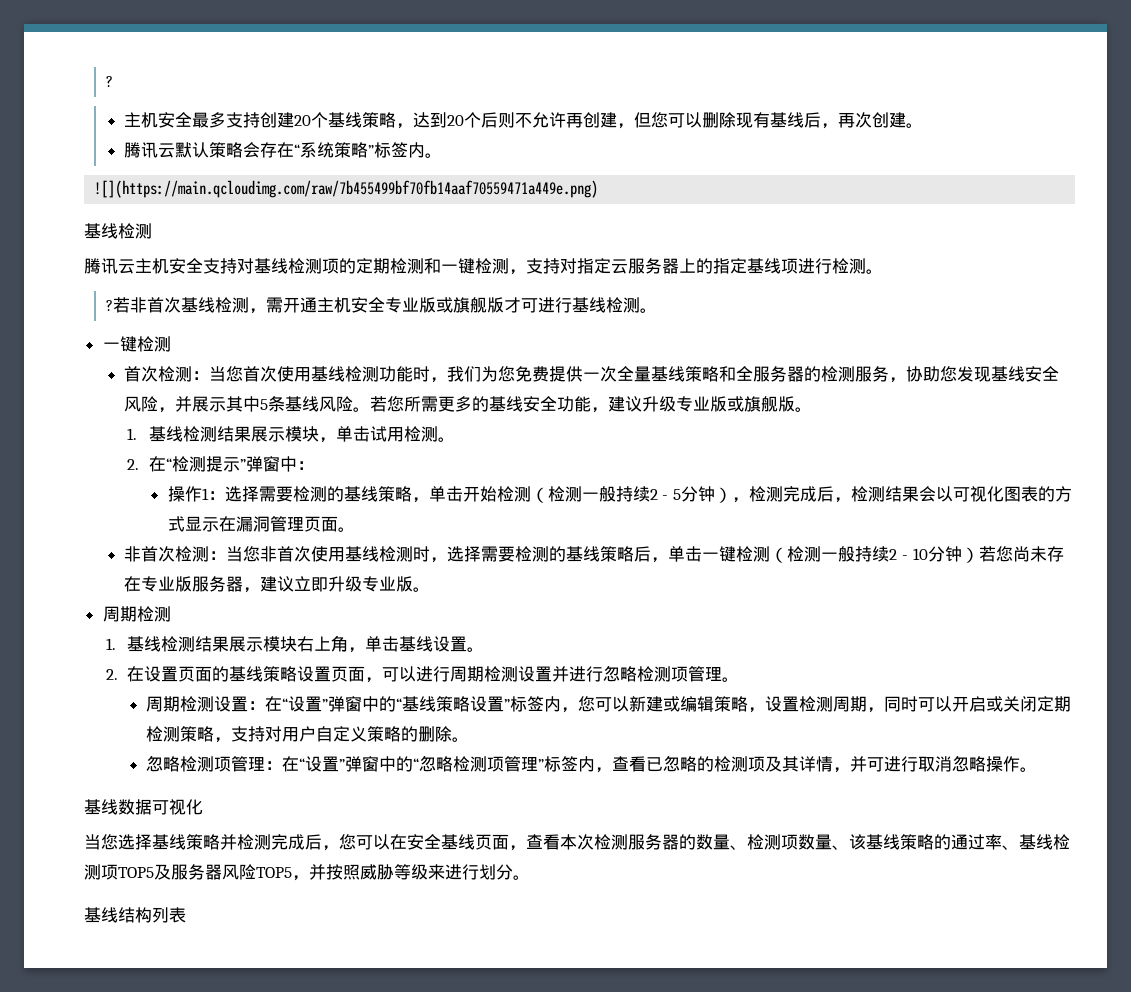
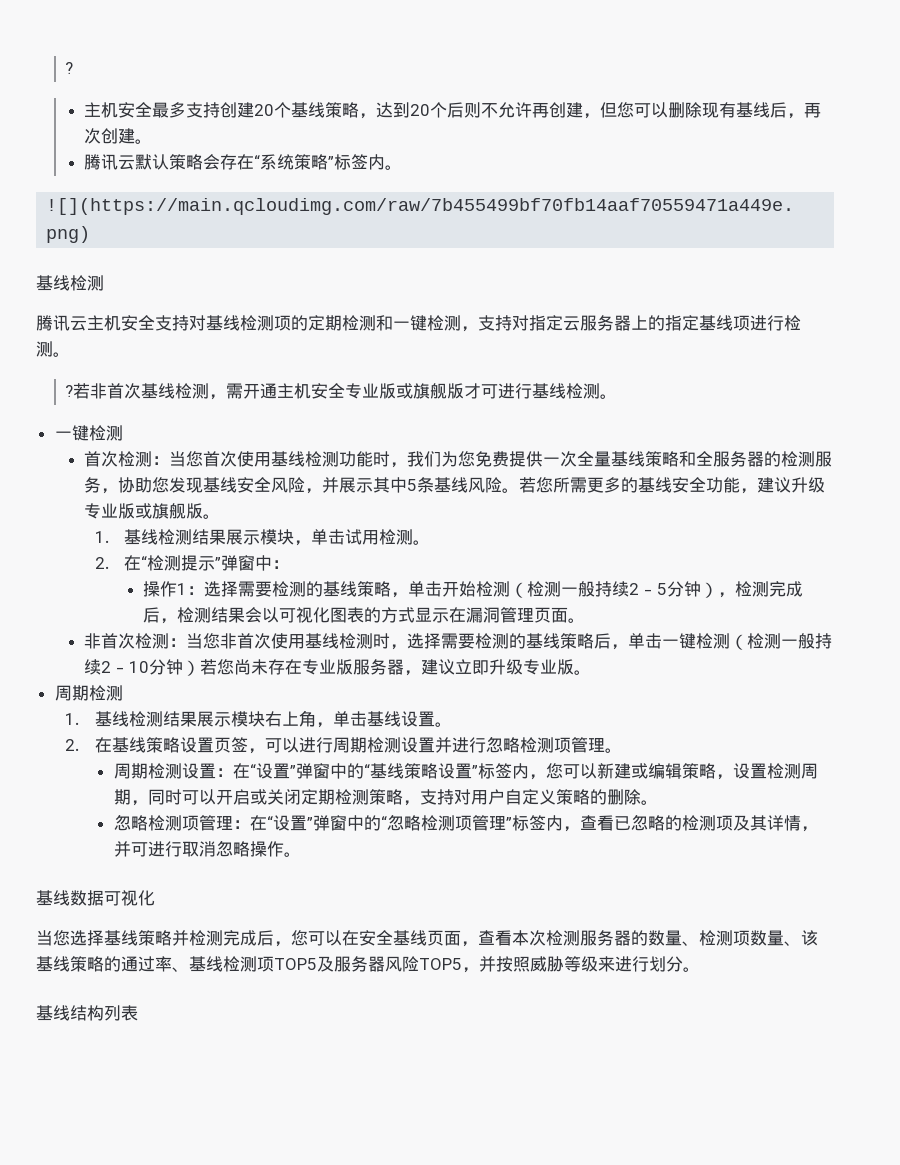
- 2.在设置页面的基线策略设置页面，可以进行周期检测设置并进行忽略检测项管理。
+ 2.在基线策略设置页签，可以进行周期检测设置并进行忽略检测项管理。

